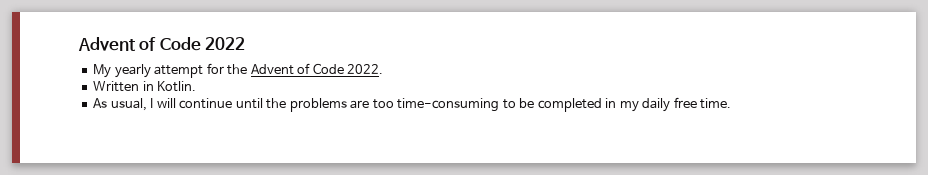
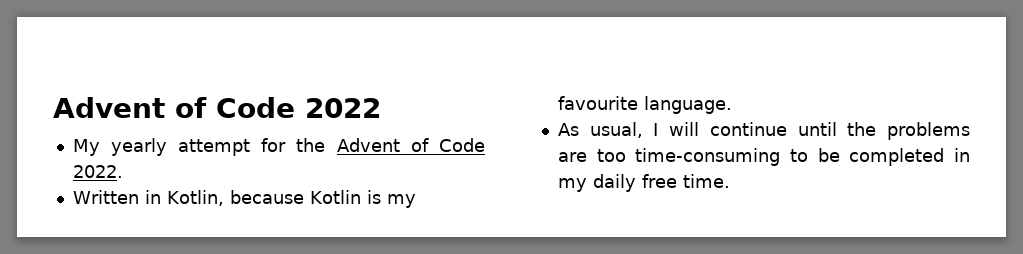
- Written in Kotlin.
+ Written in Kotlin, because Kotlin is my favourite language.

